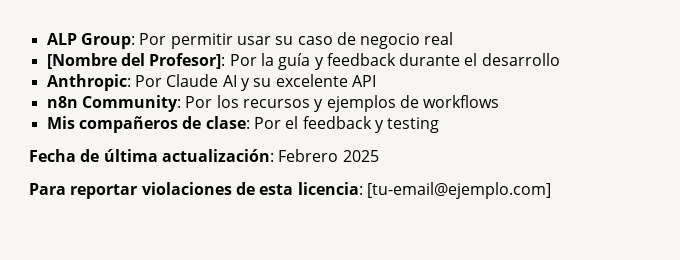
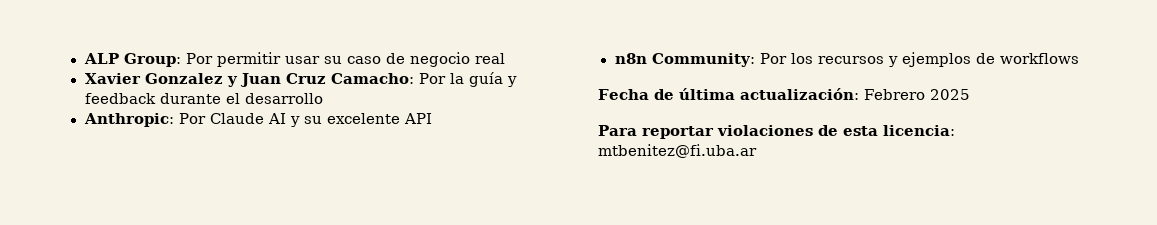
- [Nombre del Profesor]: Por la guía y feedback durante el desarrollo
+ Xavier Gonzalez y Juan Cruz Camacho: Por la guía y feedback durante el desarrollo
- Mis compañeros de clase: Por el feedback y testing
- Para reportar violaciones de esta licencia: [tu-email@ejemplo.com]
+ Para reportar violaciones de esta licencia: mtbenitez@fi.uba.ar

